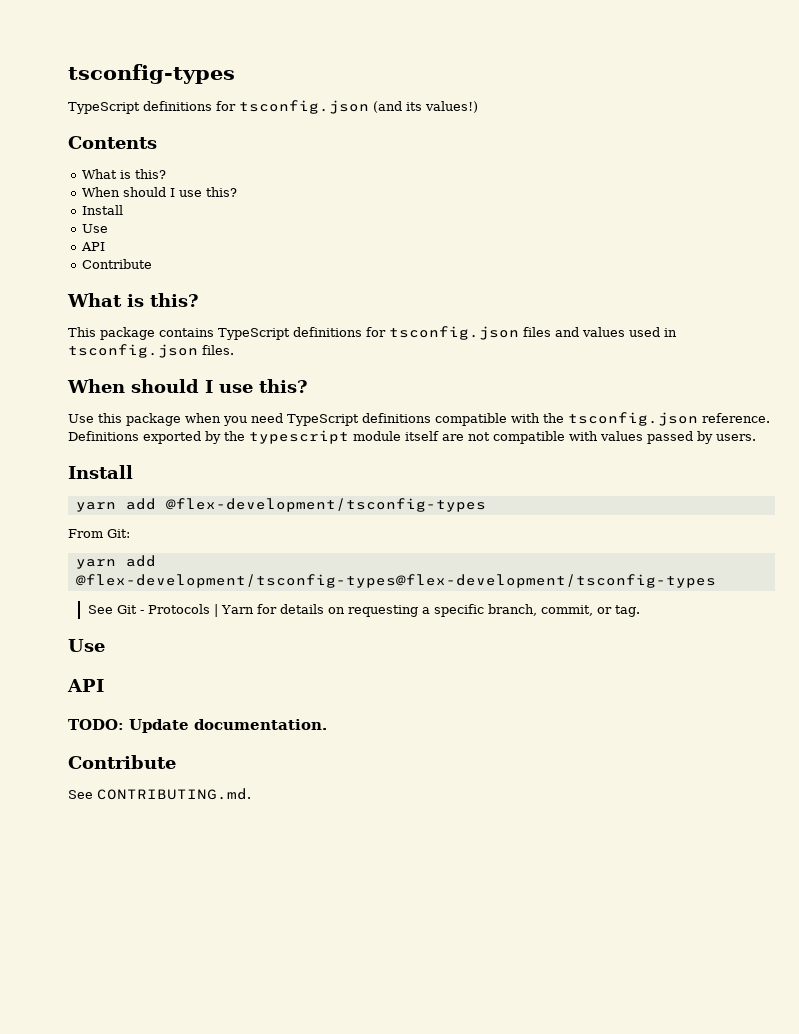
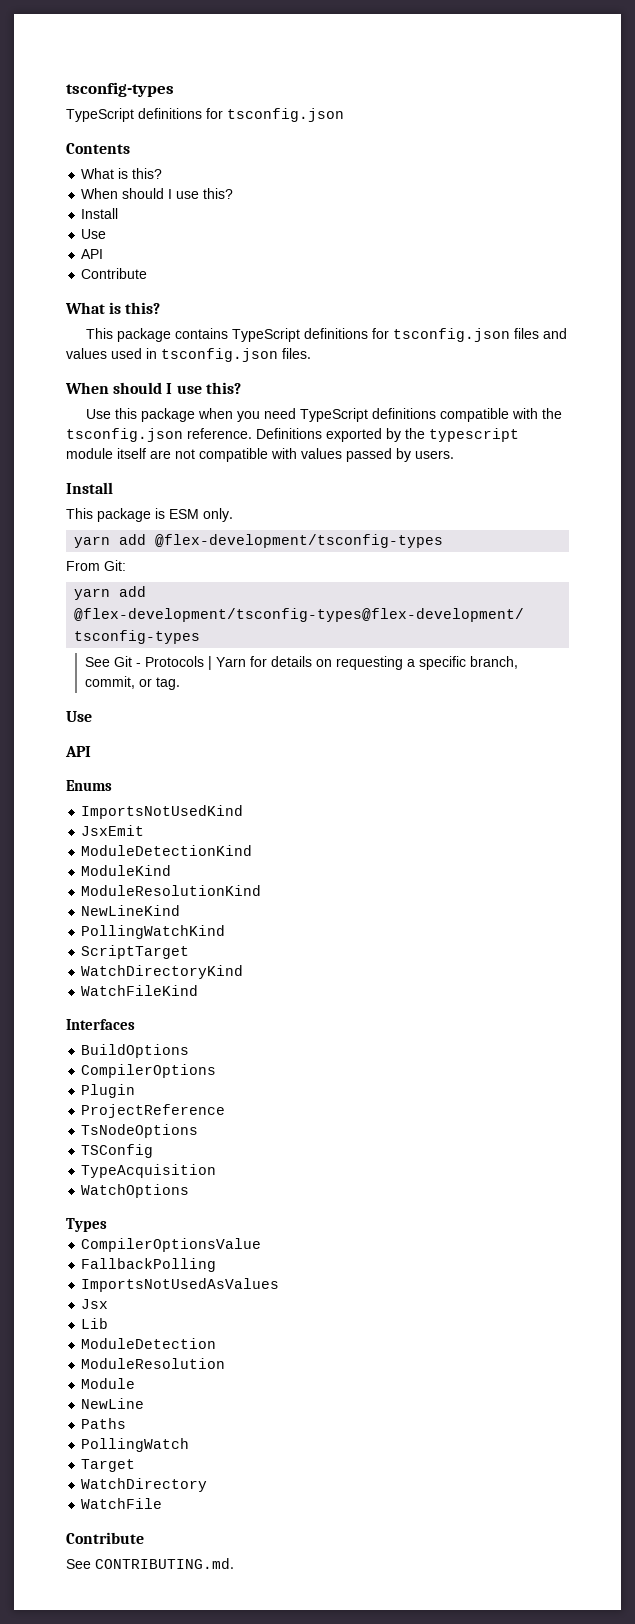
  tsconfig-types
- TypeScript definitions for tsconfig.json (and its values!)
+ TypeScript definitions for tsconfig.json
+ This package is ESM only.
- TODO: Update documentation.
+ Enums
+ ImportsNotUsedKind
+ JsxEmit
+ ModuleDetectionKind
+ ModuleKind
+ ModuleResolutionKind
+ NewLineKind
+ PollingWatchKind
+ ScriptTarget
+ WatchDirectoryKind
+ WatchFileKind
+ Interfaces
+ BuildOptions
+ CompilerOptions
+ Plugin
+ ProjectReference
+ TsNodeOptions
+ TSConfig
+ TypeAcquisition
+ WatchOptions
+ Types
+ CompilerOptionsValue
+ FallbackPolling
+ ImportsNotUsedAsValues
+ Jsx
+ Lib
+ ModuleDetection
+ ModuleResolution
+ Module
+ NewLine
+ Paths
+ PollingWatch
+ Target
+ WatchDirectory
+ WatchFile

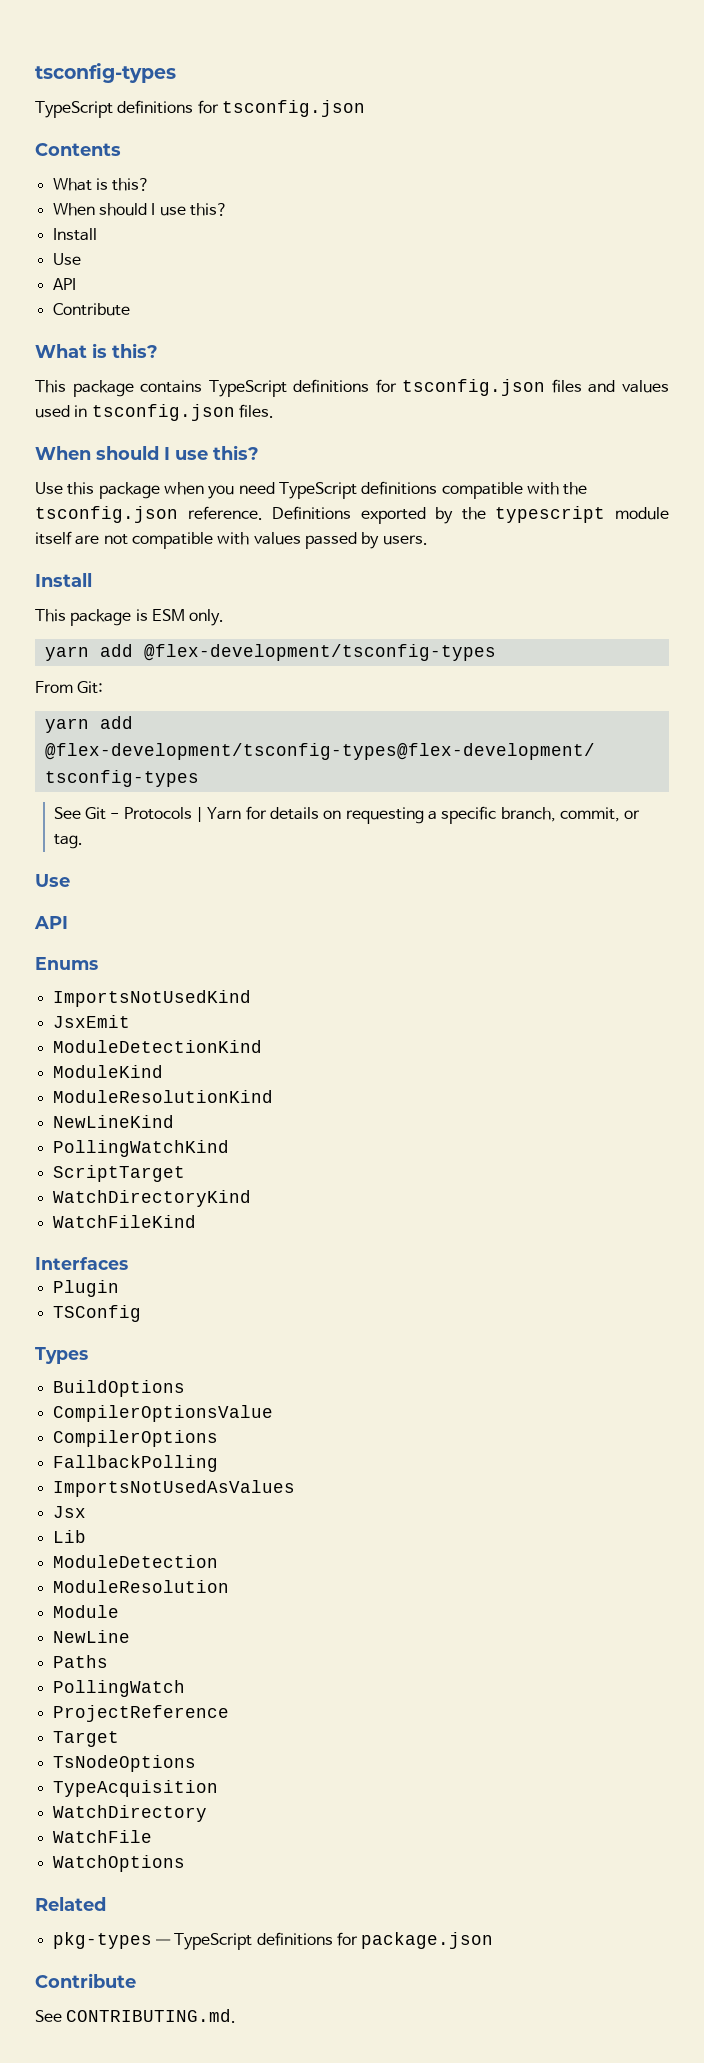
- BuildOptions
- CompilerOptions
- ProjectReference
- TsNodeOptions
- TypeAcquisition
- WatchOptions
+ BuildOptions
+ CompilerOptions
+ ProjectReference
+ TsNodeOptions
+ TypeAcquisition
+ WatchOptions
+ Related
+ pkg-types — TypeScript definitions for package.json

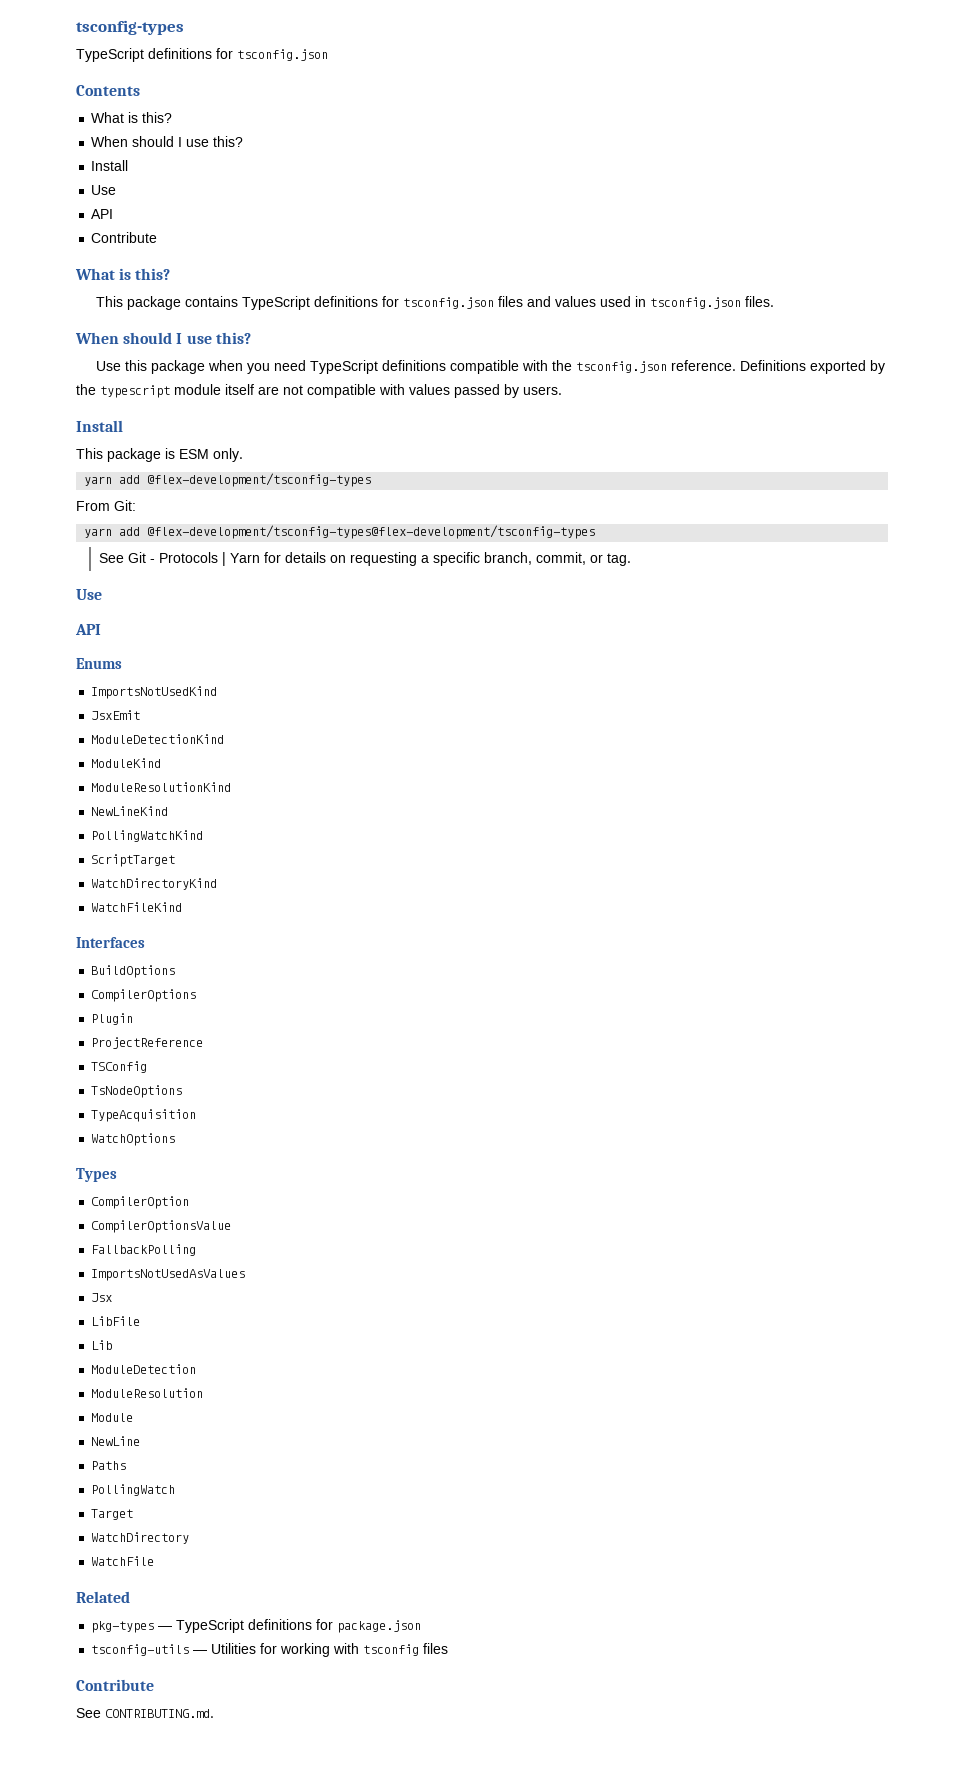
+ BuildOptions
+ CompilerOptions
+ ProjectReference
+ TsNodeOptions
+ TypeAcquisition
+ WatchOptions
- BuildOptions
+ CompilerOption
- CompilerOptions
+ LibFile
- ProjectReference
- TsNodeOptions
- TypeAcquisition
- WatchOptions
+ tsconfig-utils — Utilities for working with tsconfig files

